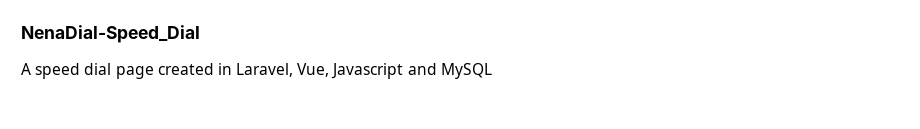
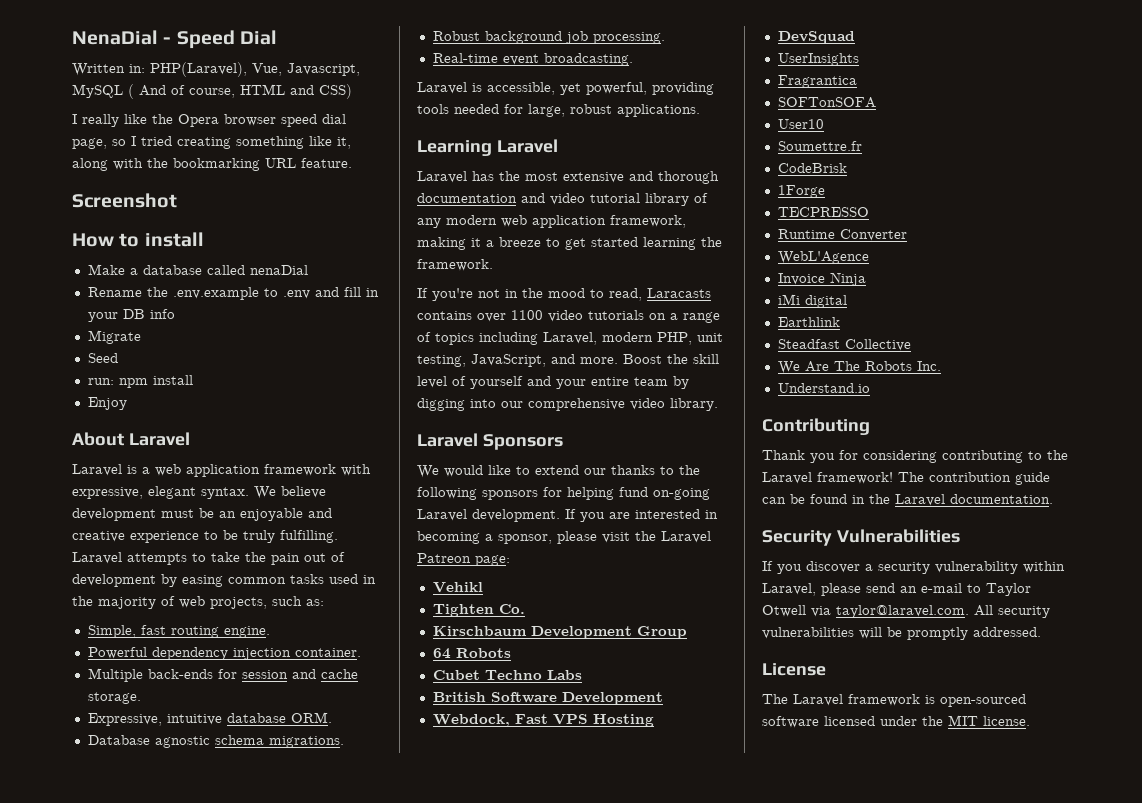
- NenaDial-Speed_Dial
- A speed dial page created in Laravel, Vue, Javascript and MySQL
+ NenaDial - Speed Dial
+ Written in: PHP(Laravel), Vue, Javascript, MySQL ( And of course, HTML and CSS)
+ I really like the Opera browser speed dial page, so I tried creating something like it, along with the bookmarking URL feature.
+ Screenshot
+ How to install
+ Make a database called nenaDial
+ Rename the .env.example to .env and fill in your DB info
+ Migrate
+ Seed
+ run: npm install
+ Enjoy
+ About Laravel
+ Laravel is a web application framework with expressive, elegant syntax. We believe development must be an enjoyable and creative experience to be truly fulfilling. Laravel attempts to take the pain out of development by easing common tasks used in the majority of web projects, such as:
+ Simple, fast routing engine.
+ Powerful dependency injection container.
+ Multiple back-ends for session and cache storage.
+ Expressive, intuitive database ORM.
+ Database agnostic schema migrations.
+ Robust background job processing.
+ Real-time event broadcasting.
+ Laravel is accessible, yet powerful, providing tools needed for large, robust applications.
+ Learning Laravel
+ Laravel has the most extensive and thorough documentation and video tutorial library of any modern web application framework, making it a breeze to get started learning the framework.
+ If you're not in the mood to read, Laracasts contains over 1100 video tutorials on a range of topics including Laravel, modern PHP, unit testing, JavaScript, and more. Boost the skill level of yourself and your entire team by digging into our comprehensive video library.
+ Laravel Sponsors
+ We would like to extend our thanks to the following sponsors for helping fund on-going Laravel development. If you are interested in becoming a sponsor, please visit the Laravel Patreon page:
+ Vehikl
+ Tighten Co.
+ Kirschbaum Development Group
+ 64 Robots
+ Cubet Techno Labs
+ British Software Development
+ Webdock, Fast VPS Hosting
+ DevSquad
+ UserInsights
+ Fragrantica
+ SOFTonSOFA
+ User10
+ Soumettre.fr
+ CodeBrisk
+ 1Forge
+ TECPRESSO
+ Runtime Converter
+ WebL'Agence
+ Invoice Ninja
+ iMi digital
+ Earthlink
+ Steadfast Collective
+ We Are The Robots Inc.
+ Understand.io
+ Contributing
+ Thank you for considering contributing to the Laravel framework! The contribution guide can be found in the Laravel documentation.
+ Security Vulnerabilities
+ If you discover a security vulnerability within Laravel, please send an e-mail to Taylor Otwell via taylor@laravel.com. All security vulnerabilities will be promptly addressed.
+ License
+ The Laravel framework is open-sourced software licensed under the MIT license.

